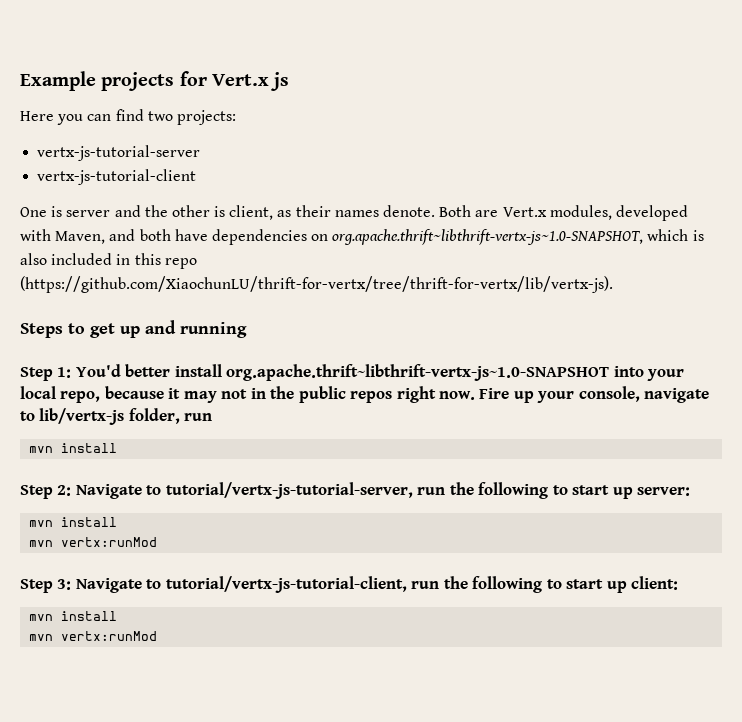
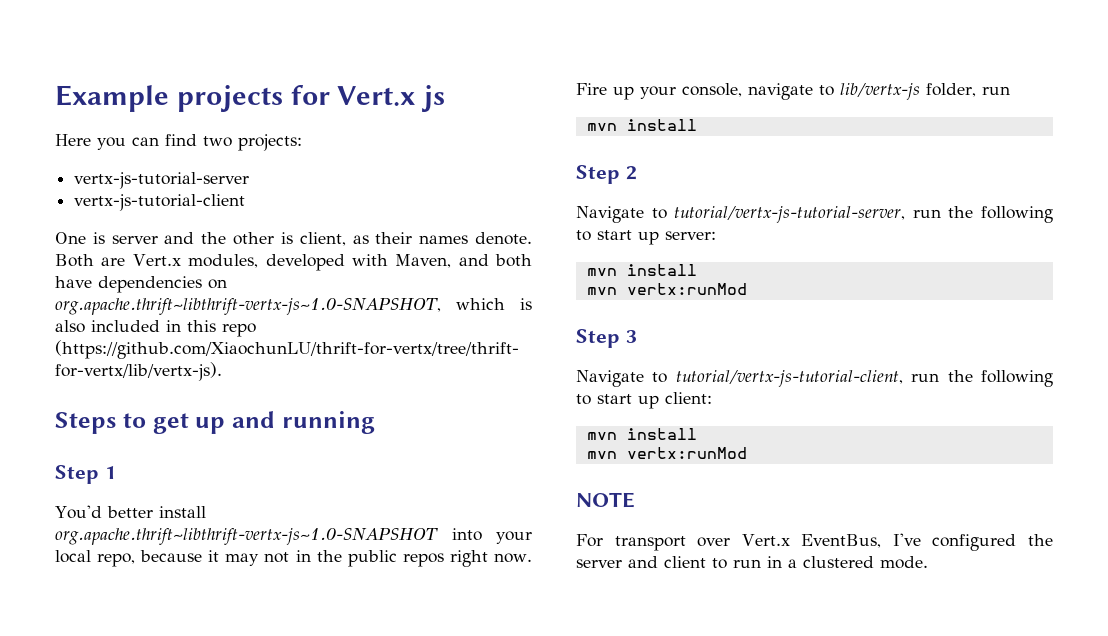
- Step 1: You'd better install org.apache.thrift~libthrift-vertx-js~1.0-SNAPSHOT into your local repo, because it may not in the public repos right now.
+ Step 1
+ You'd better install org.apache.thrift~libthrift-vertx-js~1.0-SNAPSHOT into your local repo, because it may not in the public repos right now.
- Step 2: Navigate to tutorial/vertx-js-tutorial-server, run the following to start up server:
+ Step 2
+ Navigate to tutorial/vertx-js-tutorial-server, run the following to start up server:
- Step 3: Navigate to tutorial/vertx-js-tutorial-client, run the following to start up client:
+ Step 3
+ Navigate to tutorial/vertx-js-tutorial-client, run the following to start up client:
+ NOTE
+ For transport over Vert.x EventBus, I've configured the server and client to run in a clustered mode.

